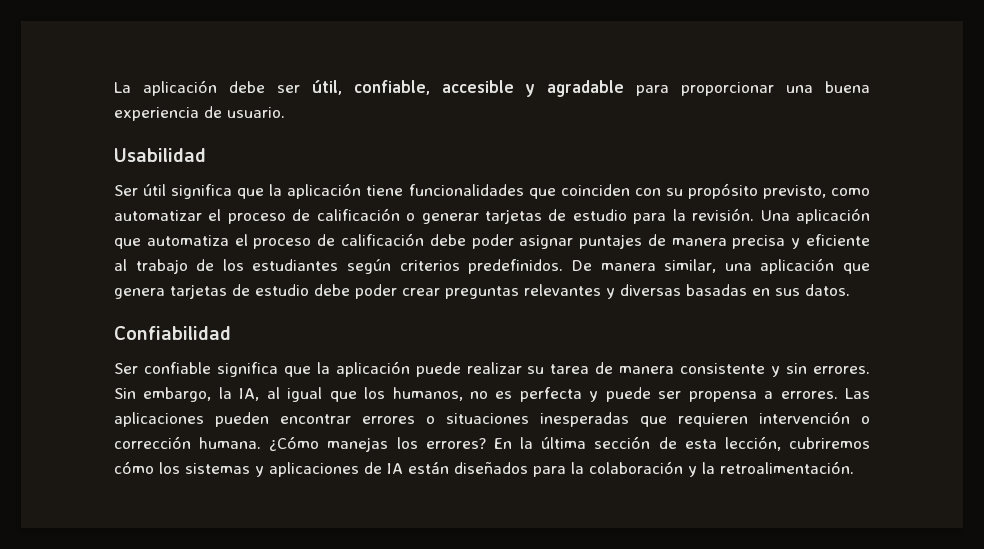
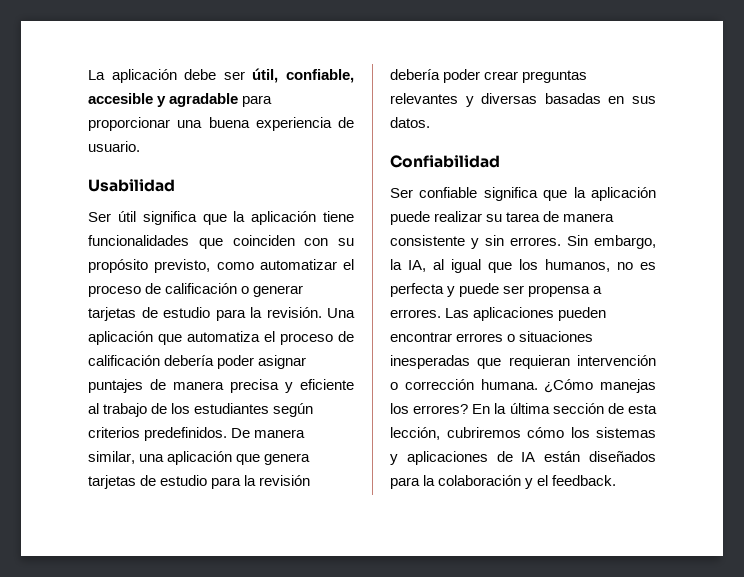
- Una aplicación que automatiza el proceso de calificación debe poder asignar puntajes de manera precisa y eficiente al trabajo de los estudiantes según criterios predefinidos.
+ Una aplicación que automatiza el proceso de calificación debería poder asignar puntajes de manera precisa y eficiente al trabajo de los estudiantes según criterios predefinidos.
- De manera similar, una aplicación que genera tarjetas de estudio debe poder crear preguntas relevantes y diversas basadas en sus datos.
+ De manera similar, una aplicación que genera tarjetas de estudio para la revisión debería poder crear preguntas relevantes y diversas basadas en sus datos.
- Las aplicaciones pueden encontrar errores o situaciones inesperadas que requieren intervención o corrección humana.
+ Las aplicaciones pueden encontrar errores o situaciones inesperadas que requieran intervención o corrección humana.
- En la última sección de esta lección, cubriremos cómo los sistemas y aplicaciones de IA están diseñados para la colaboración y la retroalimentación.
+ En la última sección de esta lección, cubriremos cómo los sistemas y aplicaciones de IA están diseñados para la colaboración y el feedback.

